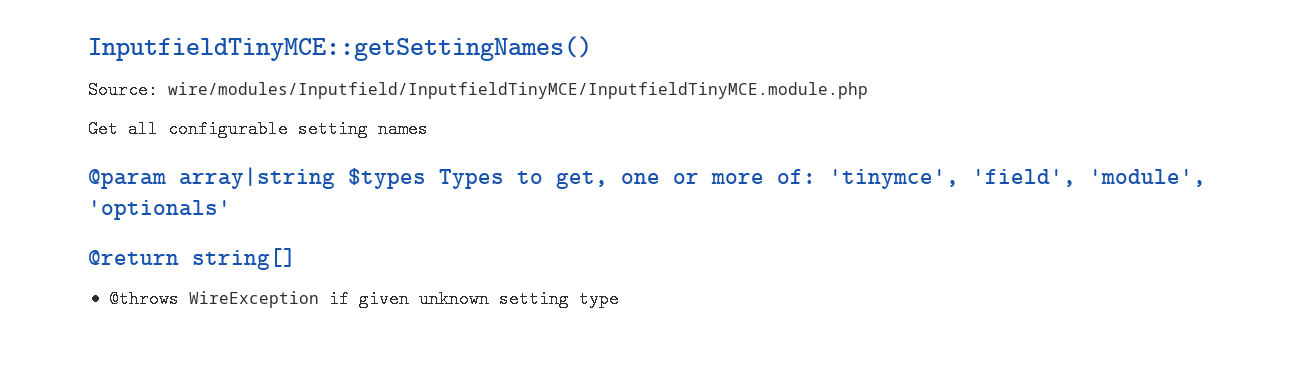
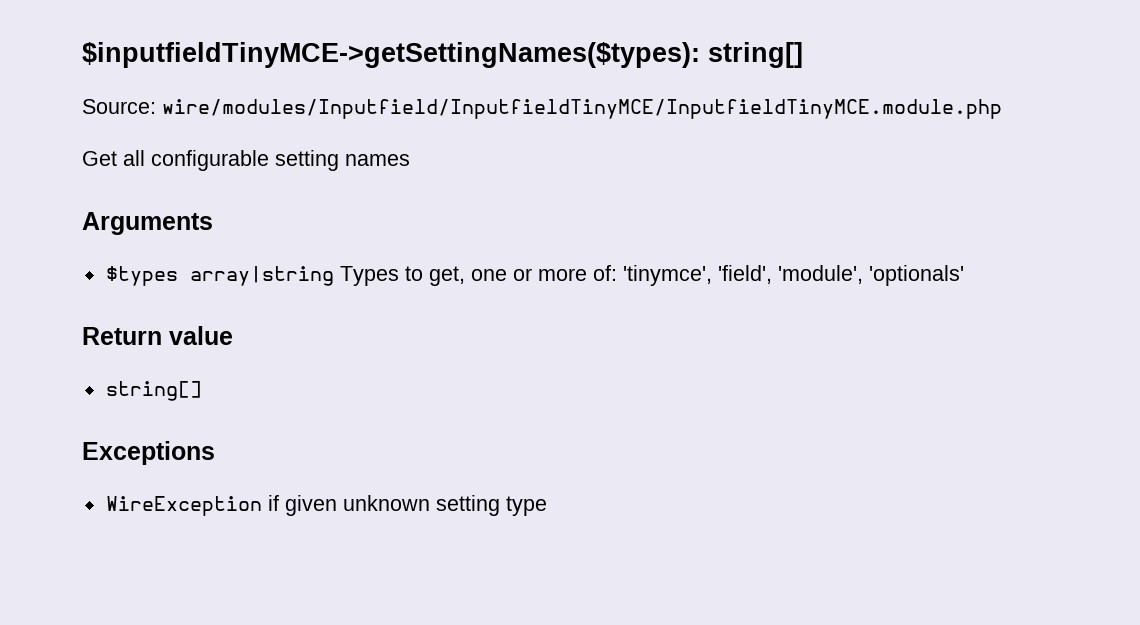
- InputfieldTinyMCE::getSettingNames()
+ $inputfieldTinyMCE->getSettingNames($types): string[]
- @param array|string $types Types to get, one or more of: 'tinymce', 'field', 'module', 'optionals'
+ Arguments
+ $types array|string Types to get, one or more of: 'tinymce', 'field', 'module', 'optionals'
- @return string[]
- @throws WireException if given unknown setting type
+ Return value
+ string[]
+ Exceptions
+ WireException if given unknown setting type

